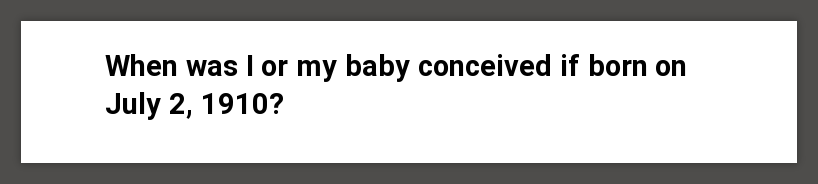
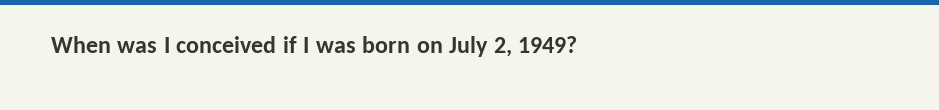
- When was I or my baby conceived if born on July 2, 1910?
+ When was I conceived if I was born on July 2, 1949?

